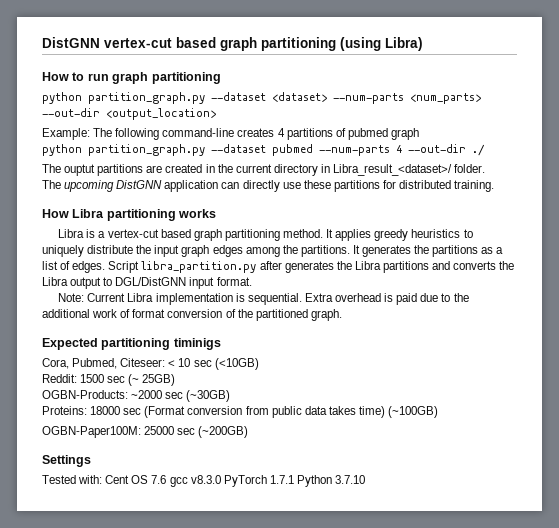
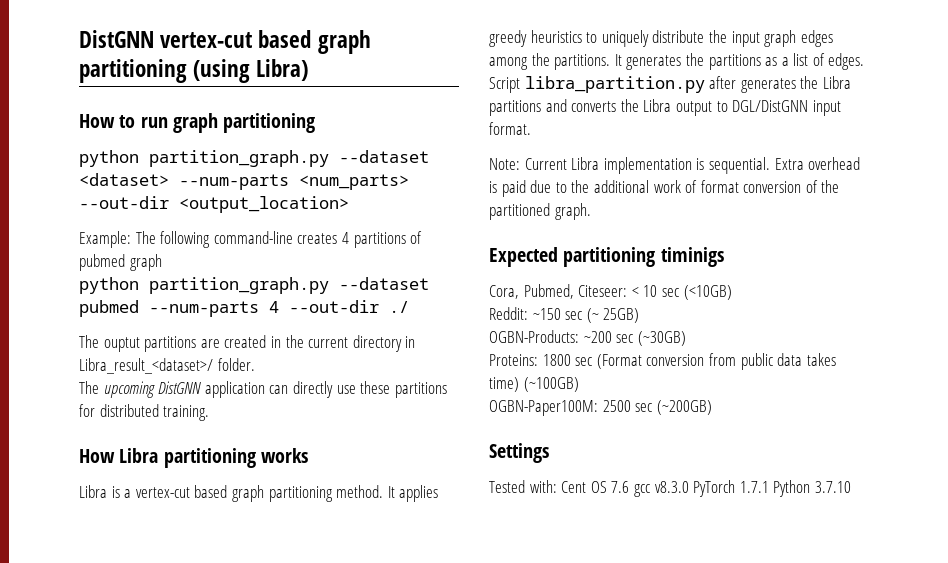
- Reddit: 1500 sec (~ 25GB)
+ Reddit: ~150 sec (~ 25GB)
- OGBN-Products: ~2000 sec (~30GB)
+ OGBN-Products: ~200 sec (~30GB)
- Proteins: 18000 sec (Format conversion from public data takes time) (~100GB)
+ Proteins: 1800 sec (Format conversion from public data takes time) (~100GB)
- OGBN-Paper100M: 25000 sec (~200GB)
+ OGBN-Paper100M: 2500 sec (~200GB)

